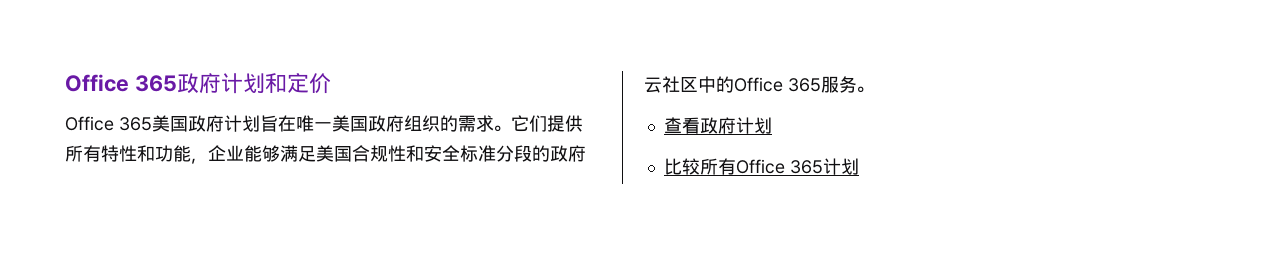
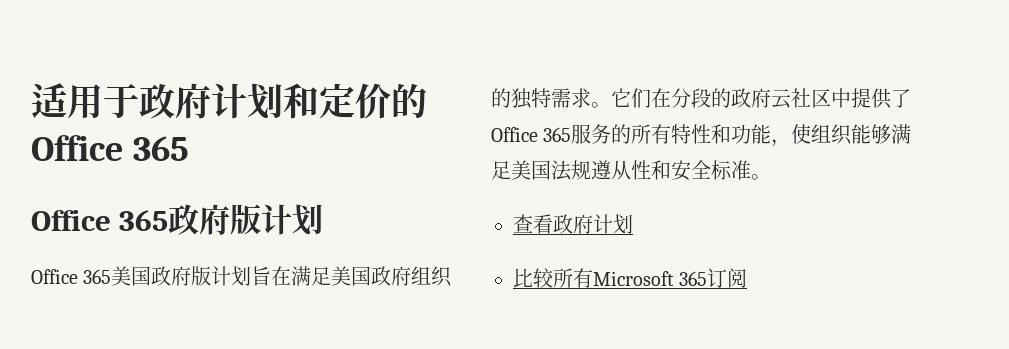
- Office 365政府计划和定价
+ 适用于政府计划和定价的Office 365
+ Office 365政府版计划
- Office 365美国政府计划旨在唯一美国政府组织的需求。
+ Office 365美国政府版计划旨在满足美国政府组织的独特需求。
- 它们提供所有特性和功能，企业能够满足美国合规性和安全标准分段的政府云社区中的Office 365服务。
+ 它们在分段的政府云社区中提供了Office 365服务的所有特性和功能，使组织能够满足美国法规遵从性和安全标准。
- 比较所有Office 365计划
+ 比较所有Microsoft 365订阅

